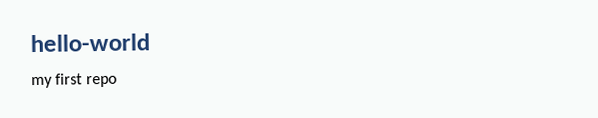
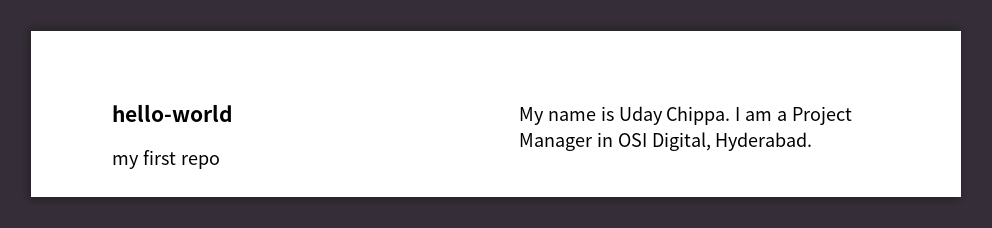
+ My name is Uday Chippa. I am a Project Manager in OSI Digital, Hyderabad.

